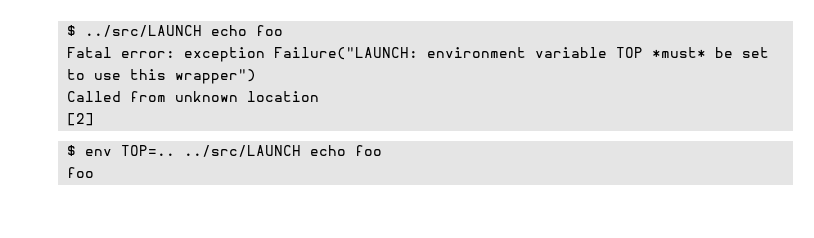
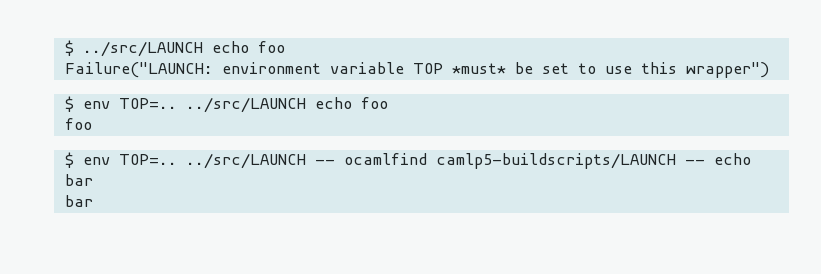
- Fatal error: exception Failure("LAUNCH: environment variable TOP *must* be set to use this wrapper")
+ Failure("LAUNCH: environment variable TOP *must* be set to use this wrapper")
- Called from unknown location
- [2]
+ $ env TOP=.. ../src/LAUNCH -- ocamlfind camlp5-buildscripts/LAUNCH -- echo bar
+ bar

